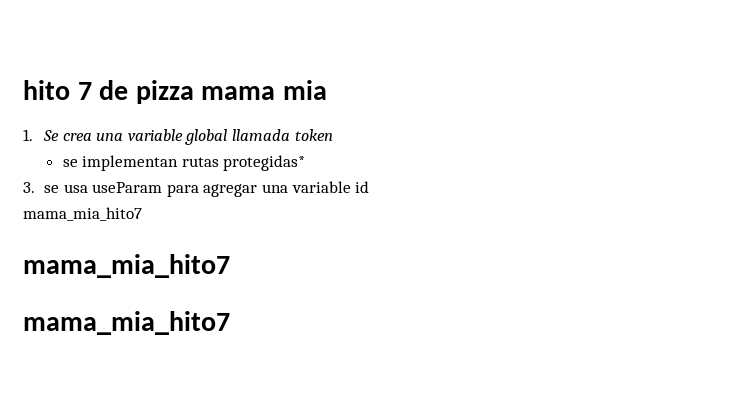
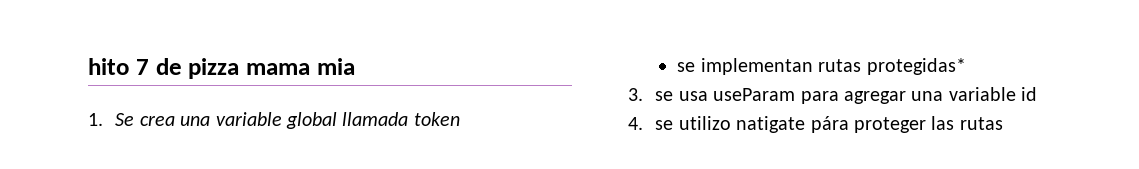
  3. se usa useParam para agregar una variable id
- mama_mia_hito7
- mama_mia_hito7
- mama_mia_hito7
+ 4. se utilizo natigate pára proteger las rutas

